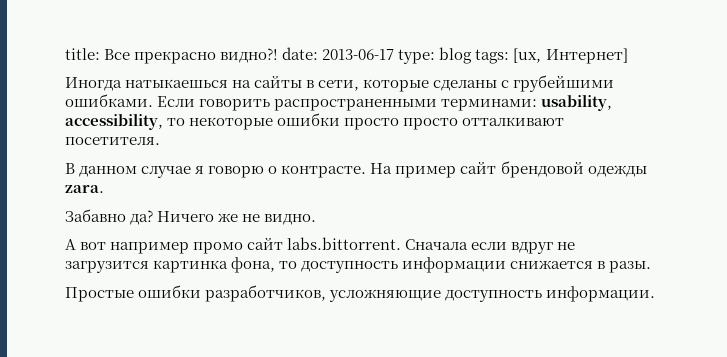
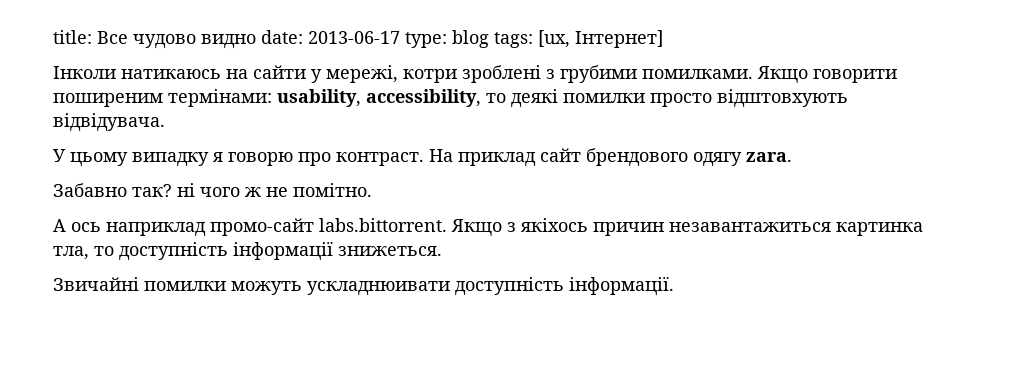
- title: Все прекрасно видно?! date: 2013-06-17 type: blog tags: [ux, Интернет]
- Иногда натыкаешься на сайты в сети, которые сделаны с грубейшими ошибками. Если говорить распространенными терминами: usability, accessibility, то некоторые ошибки просто просто отталкивают посетителя.
- В данном случае я говорю о контрасте. На пример сайт брендовой одежды zara.
- Забавно да? Ничего же не видно.
- А вот например промо сайт labs.bittorrent. Сначала если вдруг не загрузится картинка фона, то доступность информации снижается в разы.
- Простые ошибки разработчиков, усложняющие доступность информации.
+ title: Все чудово видно date: 2013-06-17 type: blog tags: [ux, Інтернет]
+ Інколи натикаюсь на сайти у мережі, котри зроблені з грубими помилками. Якщо говорити поширеним термінами: usability, accessibility, то деякі помилки просто відштовхують відвідувача.
+ У цьому випадку я говорю про контраст. На приклад сайт брендового одягу zara.
+ Забавно так? ні чого ж не помітно.
+ А ось наприклад промо-сайт labs.bittorrent. Якщо з якіхось причин незавантажиться картинка тла, то доступність інформації знижеться.
+ Звичайні помилки можуть ускладнюивати доступність інформації.

